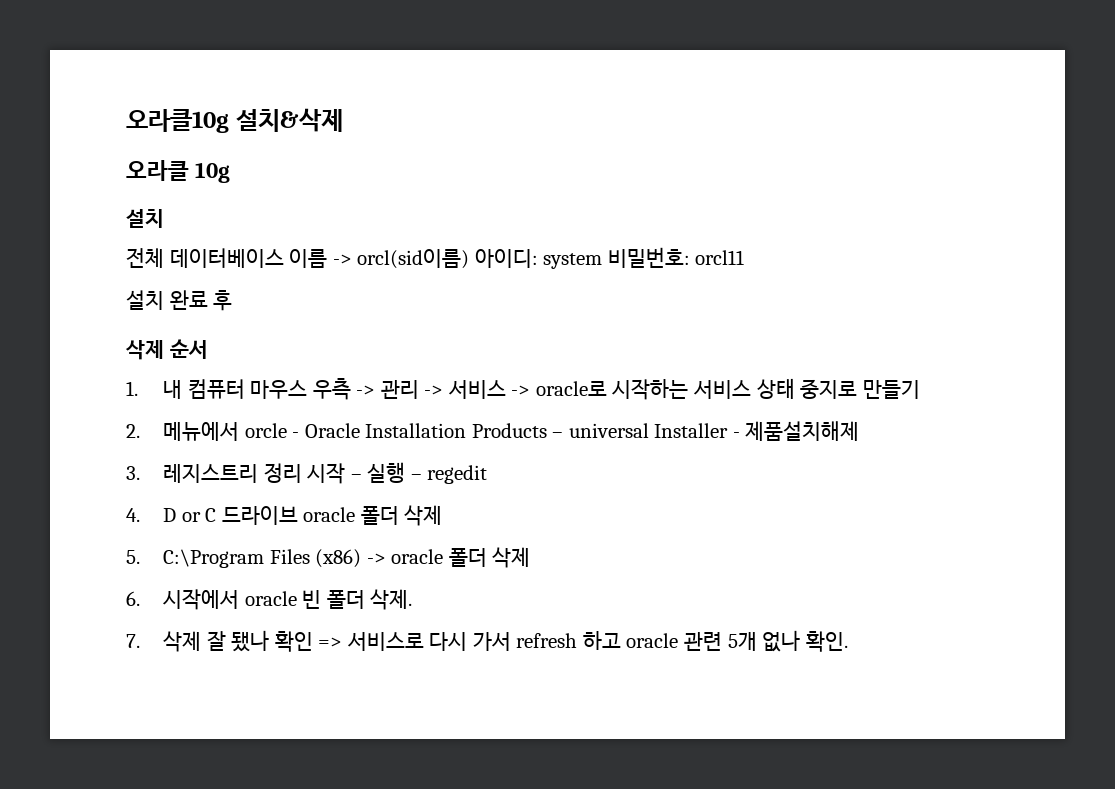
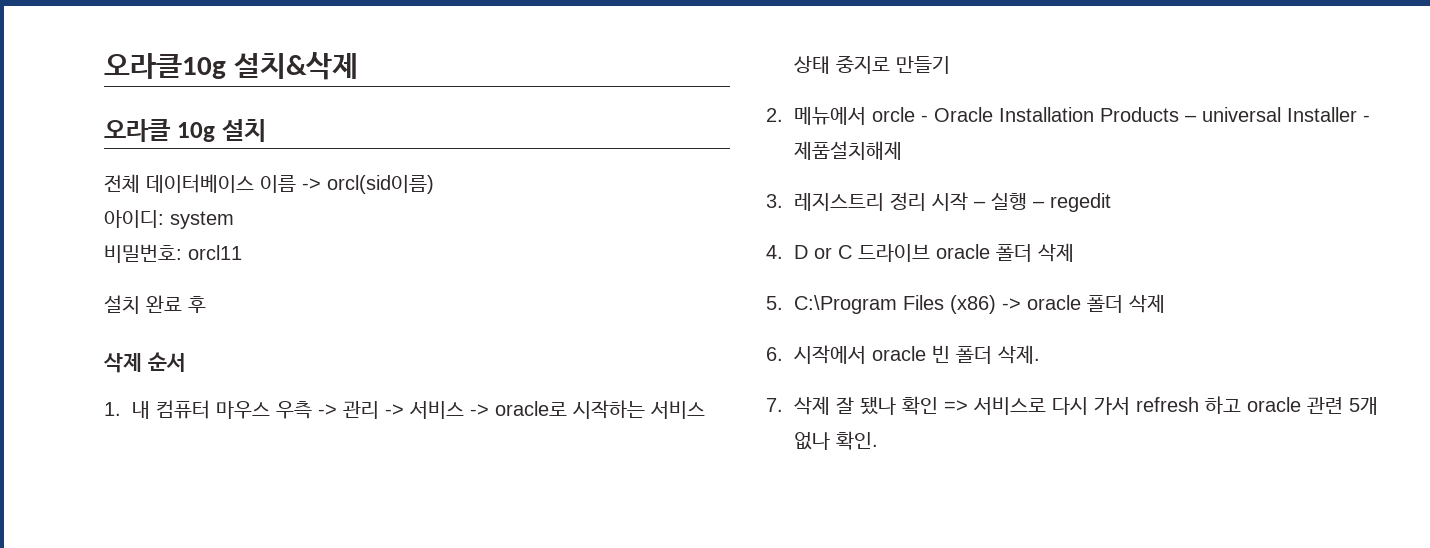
- 오라클 10g
- 설치
+ 오라클 10g 설치
- 전체 데이터베이스 이름 -> orcl(sid이름) 아이디: system 비밀번호: orcl11
+ 전체 데이터베이스 이름 -> orcl(sid이름)
+ 아이디: system
+ 비밀번호: orcl11

